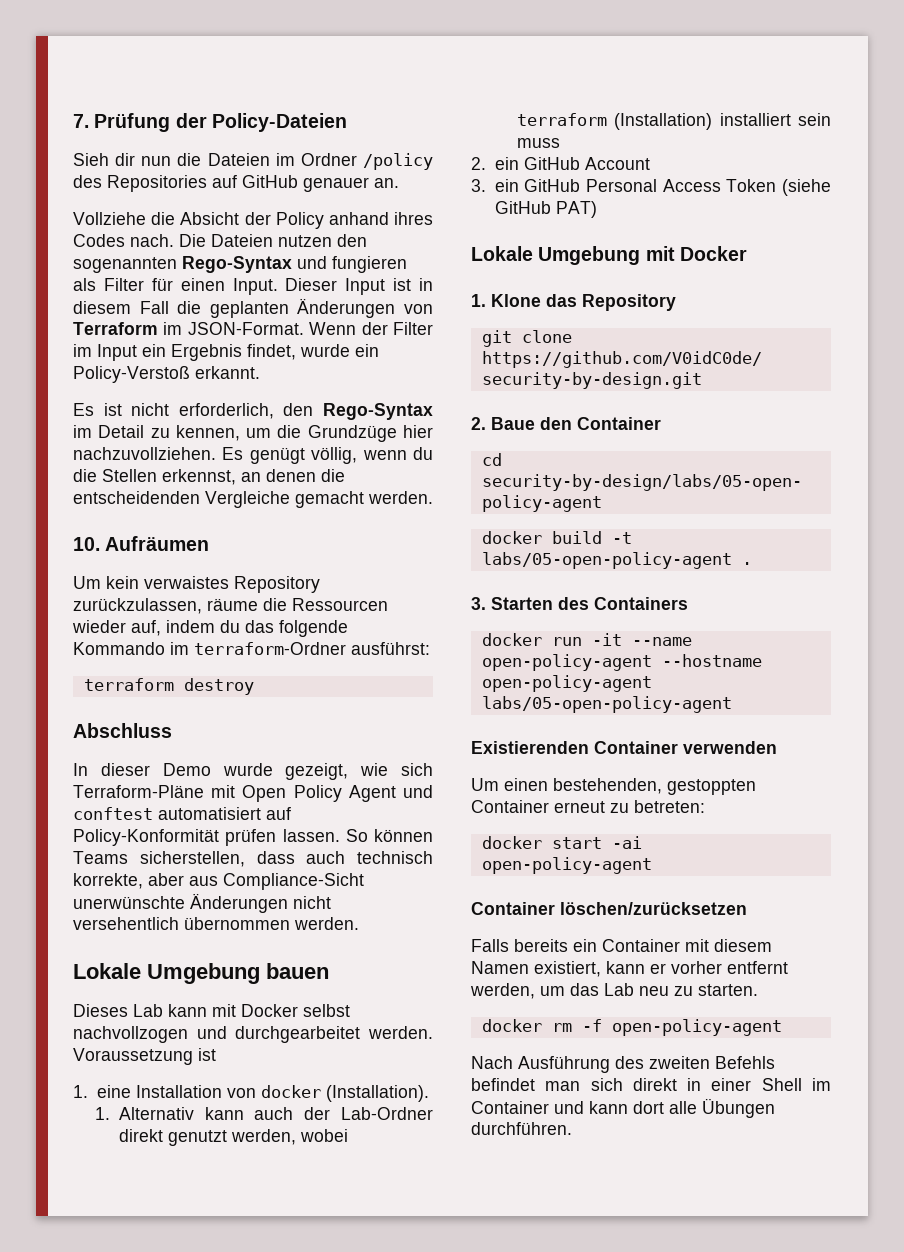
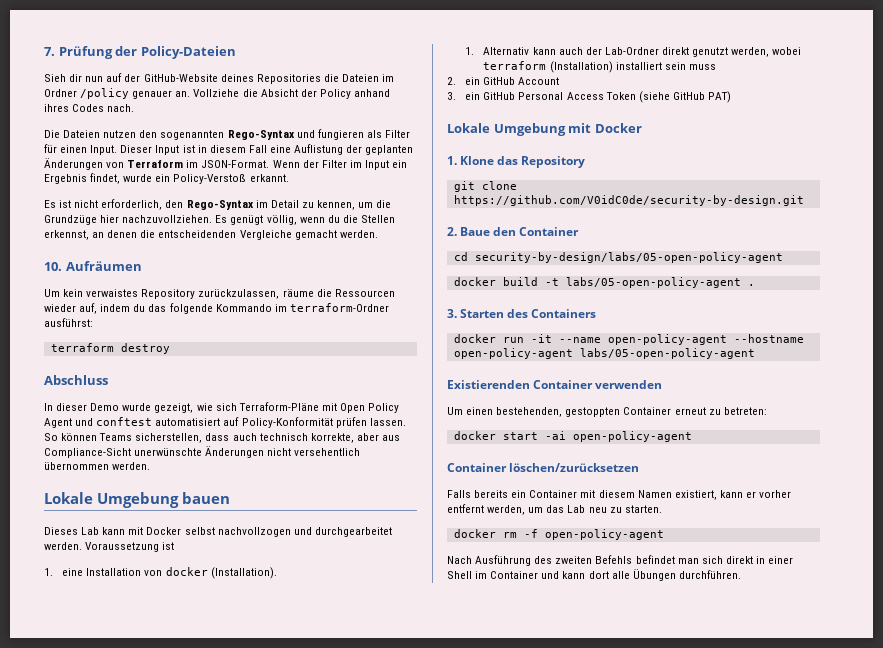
- Sieh dir nun die Dateien im Ordner /policy des Repositories auf GitHub genauer an.
- Vollziehe die Absicht der Policy anhand ihres Codes nach. Die Dateien nutzen den sogenannten Rego-Syntax und fungieren als Filter für einen Input.
+ Sieh dir nun auf der GitHub-Website deines Repositories die Dateien im Ordner /policy genauer an. Vollziehe die Absicht der Policy anhand ihres Codes nach.
+ Die Dateien nutzen den sogenannten Rego-Syntax und fungieren als Filter für einen Input.
- Dieser Input ist in diesem Fall die geplanten Änderungen von Terraform im JSON-Format.
+ Dieser Input ist in diesem Fall eine Auflistung der geplanten Änderungen von Terraform im JSON-Format.

